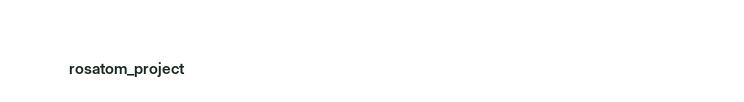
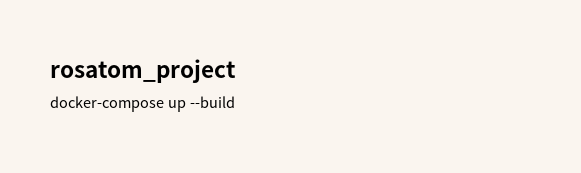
+ docker-compose up --build

